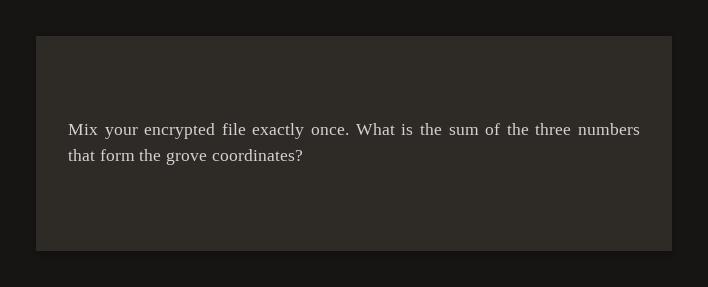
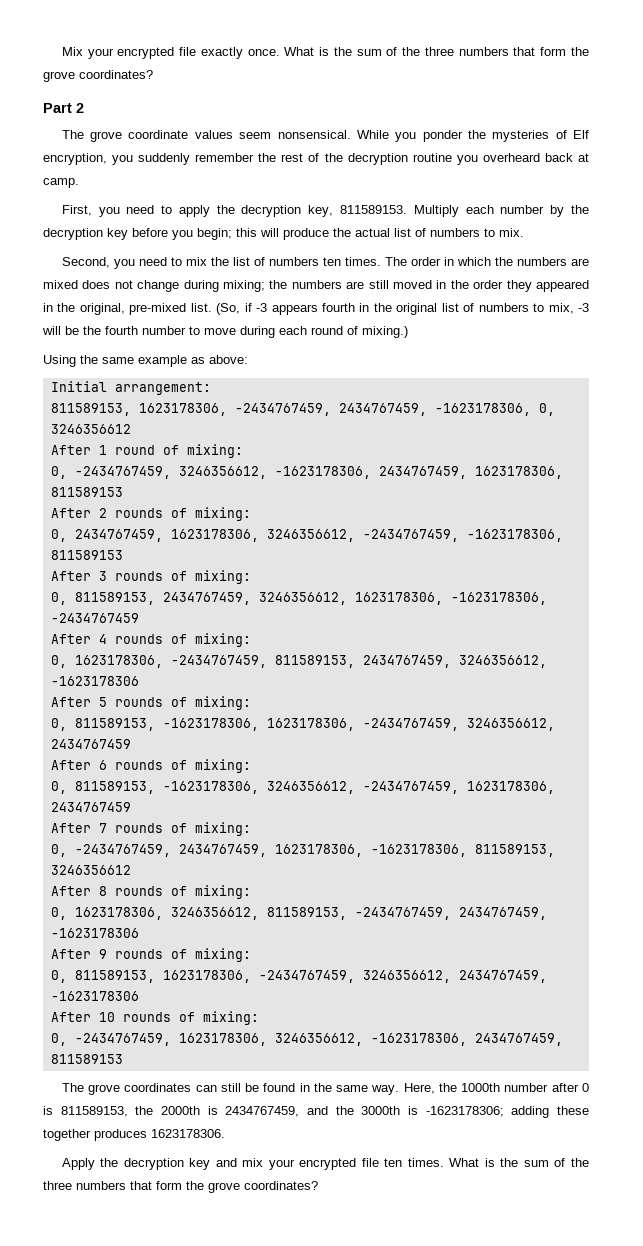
+ Part 2
+ The grove coordinate values seem nonsensical. While you ponder the mysteries of Elf encryption, you suddenly remember the rest of the decryption routine you overheard back at camp.
+ First, you need to apply the decryption key, 811589153. Multiply each number by the decryption key before you begin; this will produce the actual list of numbers to mix.
+ Second, you need to mix the list of numbers ten times. The order in which the numbers are mixed does not change during mixing; the numbers are still moved in the order they appeared in the original, pre-mixed list. (So, if -3 appears fourth in the original list of numbers to mix, -3 will be the fourth number to move during each round of mixing.)
+ Using the same example as above:
+ Initial arrangement:
+ 811589153, 1623178306, -2434767459, 2434767459, -1623178306, 0, 3246356612
+ After 1 round of mixing:
+ 0, -2434767459, 3246356612, -1623178306, 2434767459, 1623178306, 811589153
+ After 2 rounds of mixing:
+ 0, 2434767459, 1623178306, 3246356612, -2434767459, -1623178306, 811589153
+ After 3 rounds of mixing:
+ 0, 811589153, 2434767459, 3246356612, 1623178306, -1623178306, -2434767459
+ After 4 rounds of mixing:
+ 0, 1623178306, -2434767459, 811589153, 2434767459, 3246356612, -1623178306
+ After 5 rounds of mixing:
+ 0, 811589153, -1623178306, 1623178306, -2434767459, 3246356612, 2434767459
+ After 6 rounds of mixing:
+ 0, 811589153, -1623178306, 3246356612, -2434767459, 1623178306, 2434767459
+ After 7 rounds of mixing:
+ 0, -2434767459, 2434767459, 1623178306, -1623178306, 811589153, 3246356612
+ After 8 rounds of mixing:
+ 0, 1623178306, 3246356612, 811589153, -2434767459, 2434767459, -1623178306
+ After 9 rounds of mixing:
+ 0, 811589153, 1623178306, -2434767459, 3246356612, 2434767459, -1623178306
+ After 10 rounds of mixing:
+ 0, -2434767459, 1623178306, 3246356612, -1623178306, 2434767459, 811589153
+ The grove coordinates can still be found in the same way. Here, the 1000th number after 0 is 811589153, the 2000th is 2434767459, and the 3000th is -1623178306; adding these together produces 1623178306.
+ Apply the decryption key and mix your encrypted file ten times. What is the sum of the three numbers that form the grove coordinates?

